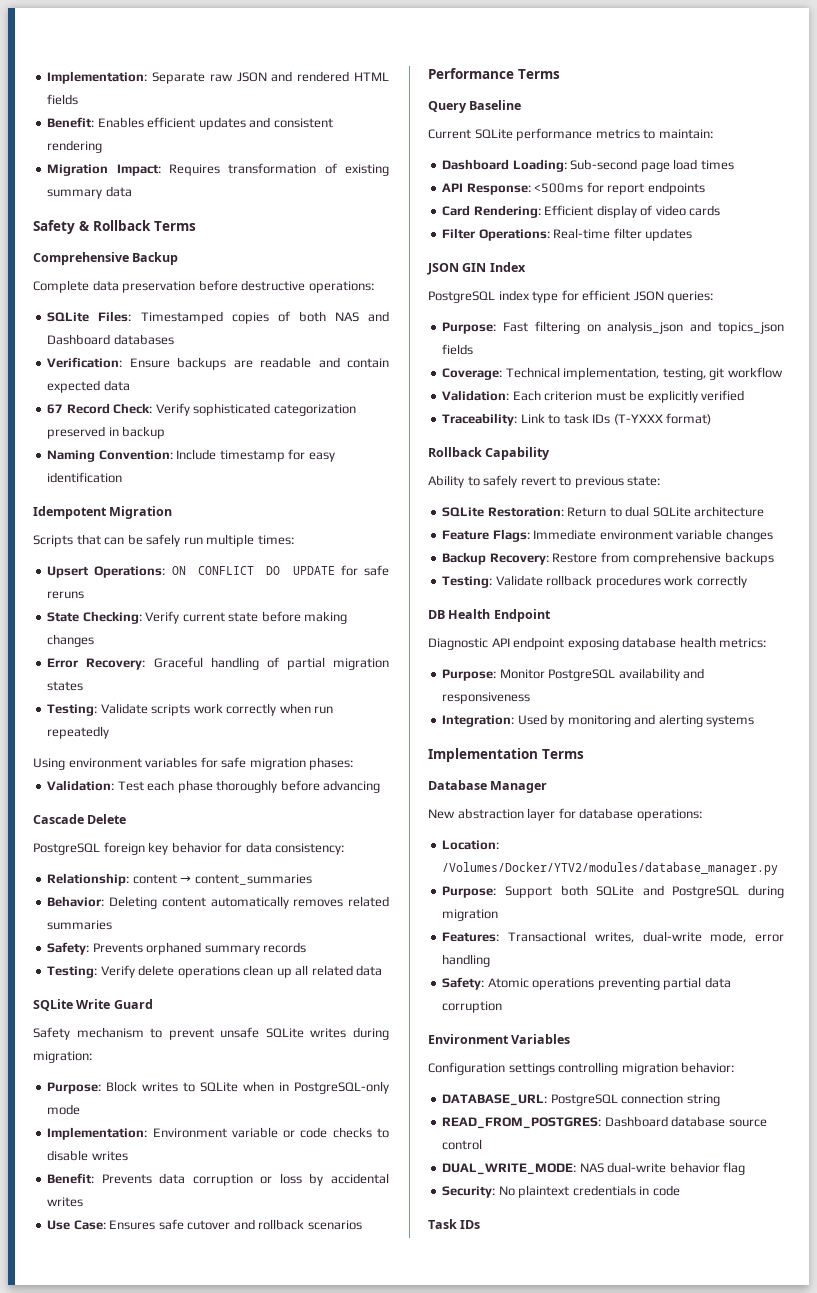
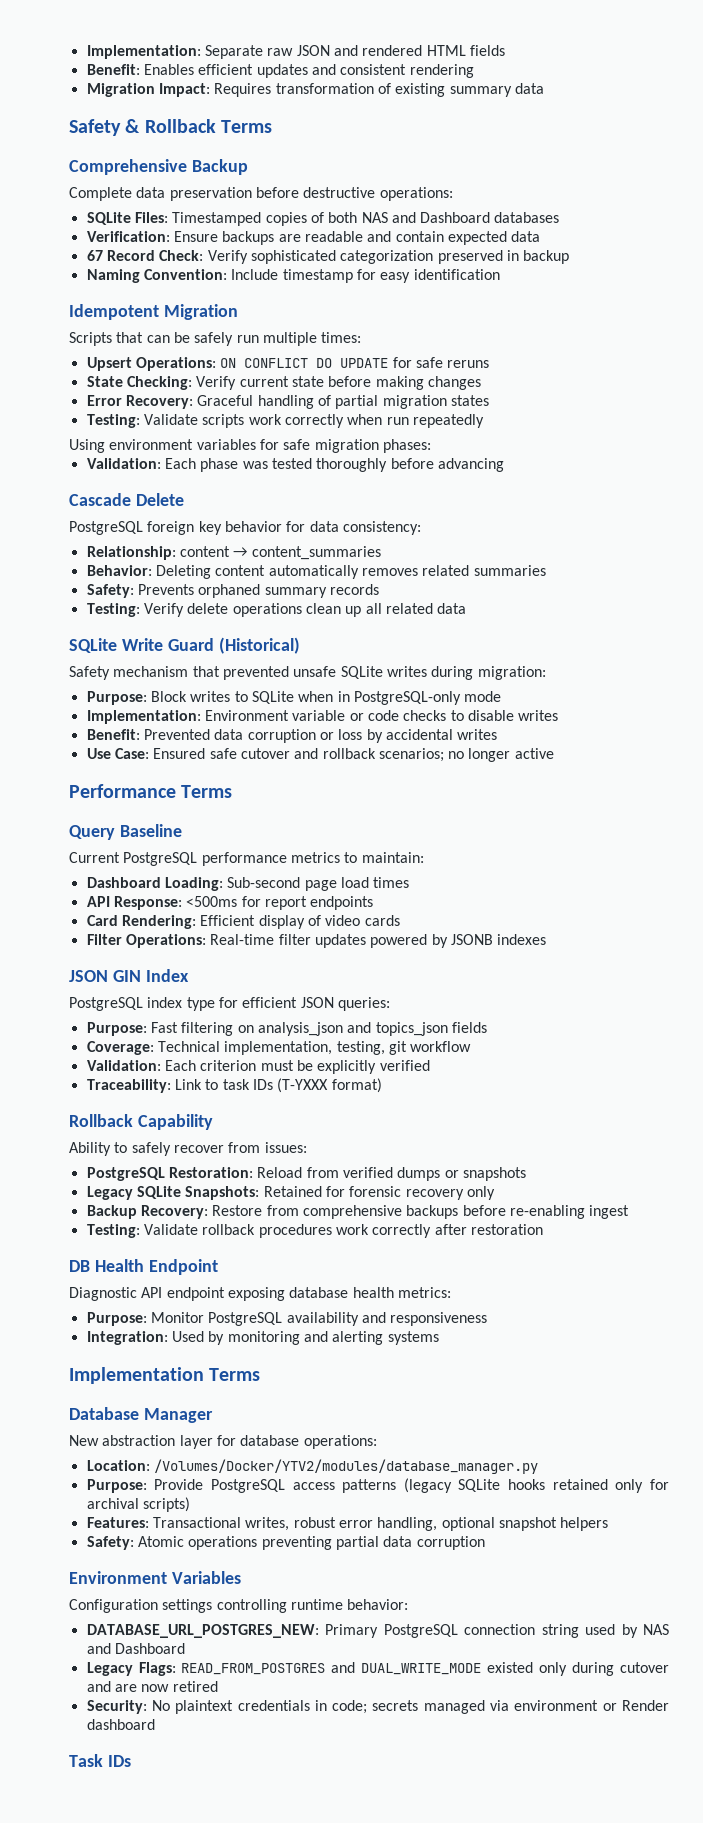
- Validation: Test each phase thoroughly before advancing
+ Validation: Each phase was tested thoroughly before advancing
- SQLite Write Guard
+ SQLite Write Guard (Historical)
- Safety mechanism to prevent unsafe SQLite writes during migration:
+ Safety mechanism that prevented unsafe SQLite writes during migration:
- Benefit: Prevents data corruption or loss by accidental writes
+ Benefit: Prevented data corruption or loss by accidental writes
- Use Case: Ensures safe cutover and rollback scenarios
+ Use Case: Ensured safe cutover and rollback scenarios; no longer active
- Current SQLite performance metrics to maintain:
+ Current PostgreSQL performance metrics to maintain:
- Filter Operations: Real-time filter updates
+ Filter Operations: Real-time filter updates powered by JSONB indexes
- Ability to safely revert to previous state:
- SQLite Restoration: Return to dual SQLite architecture
- Feature Flags: Immediate environment variable changes
+ Ability to safely recover from issues:
+ PostgreSQL Restoration: Reload from verified dumps or snapshots
+ Legacy SQLite Snapshots: Retained for forensic recovery only
- Backup Recovery: Restore from comprehensive backups
+ Backup Recovery: Restore from comprehensive backups before re-enabling ingest
- Testing: Validate rollback procedures work correctly
+ Testing: Validate rollback procedures work correctly after restoration
- Purpose: Support both SQLite and PostgreSQL during migration
- Features: Transactional writes, dual-write mode, error handling
+ Purpose: Provide PostgreSQL access patterns (legacy SQLite hooks retained only for archival scripts)
+ Features: Transactional writes, robust error handling, optional snapshot helpers
- Configuration settings controlling migration behavior:
+ Configuration settings controlling runtime behavior:
- DATABASE_URL: PostgreSQL connection string
- READ_FROM_POSTGRES: Dashboard database source control
- DUAL_WRITE_MODE: NAS dual-write behavior flag
+ DATABASE_URL_POSTGRES_NEW: Primary PostgreSQL connection string used by NAS and Dashboard
+ Legacy Flags: READ_FROM_POSTGRES and DUAL_WRITE_MODE existed only during cutover and are now retired
- Security: No plaintext credentials in code
+ Security: No plaintext credentials in code; secrets managed via environment or Render dashboard

